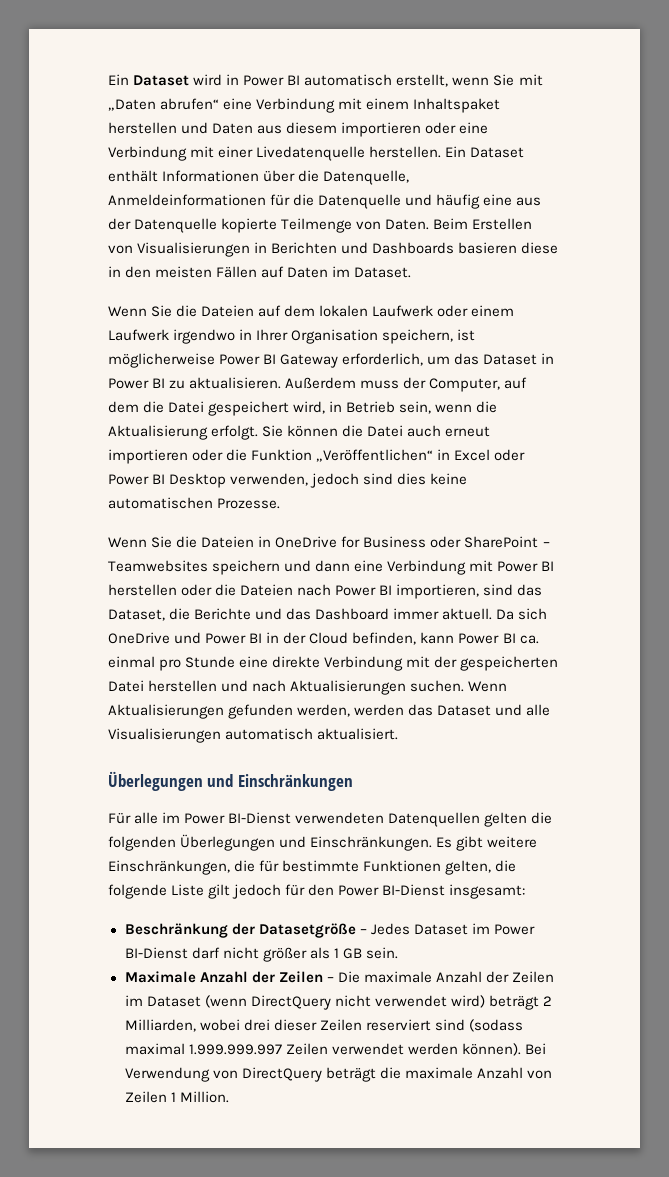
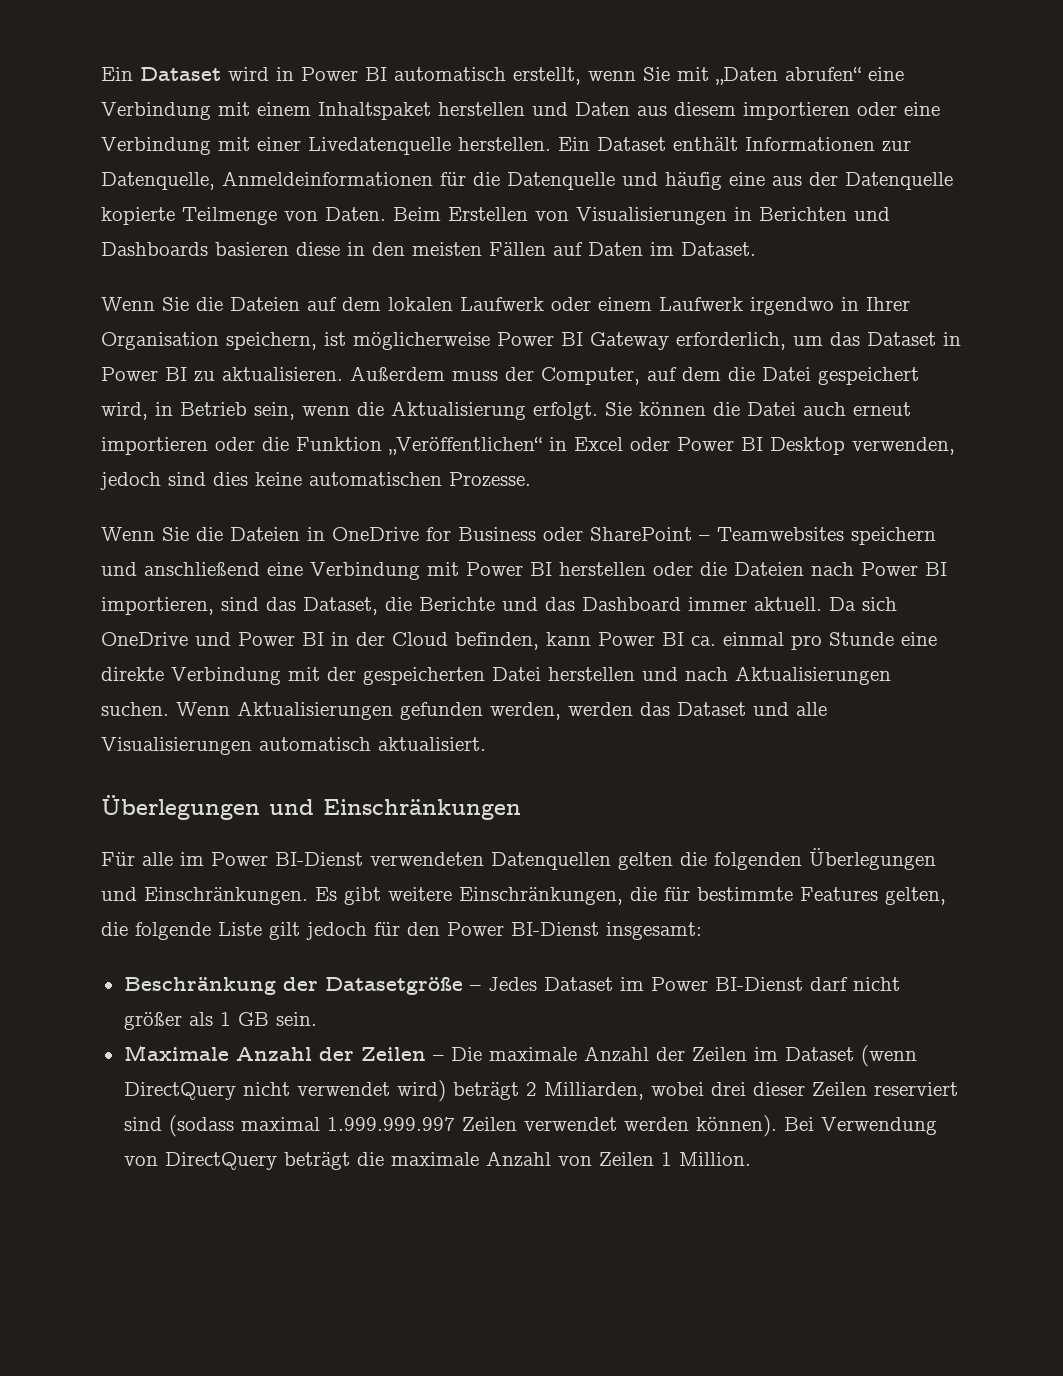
- Ein Dataset enthält Informationen über die Datenquelle, Anmeldeinformationen für die Datenquelle und häufig eine aus der Datenquelle kopierte Teilmenge von Daten.
+ Ein Dataset enthält Informationen zur Datenquelle, Anmeldeinformationen für die Datenquelle und häufig eine aus der Datenquelle kopierte Teilmenge von Daten.
- Wenn Sie die Dateien in OneDrive for Business oder SharePoint – Teamwebsites speichern und dann eine Verbindung mit Power BI herstellen oder die Dateien nach Power BI importieren, sind das Dataset, die Berichte und das Dashboard immer aktuell.
+ Wenn Sie die Dateien in OneDrive for Business oder SharePoint – Teamwebsites speichern und anschließend eine Verbindung mit Power BI herstellen oder die Dateien nach Power BI importieren, sind das Dataset, die Berichte und das Dashboard immer aktuell.
- Es gibt weitere Einschränkungen, die für bestimmte Funktionen gelten, die folgende Liste gilt jedoch für den Power BI-Dienst insgesamt:
+ Es gibt weitere Einschränkungen, die für bestimmte Features gelten, die folgende Liste gilt jedoch für den Power BI-Dienst insgesamt:

